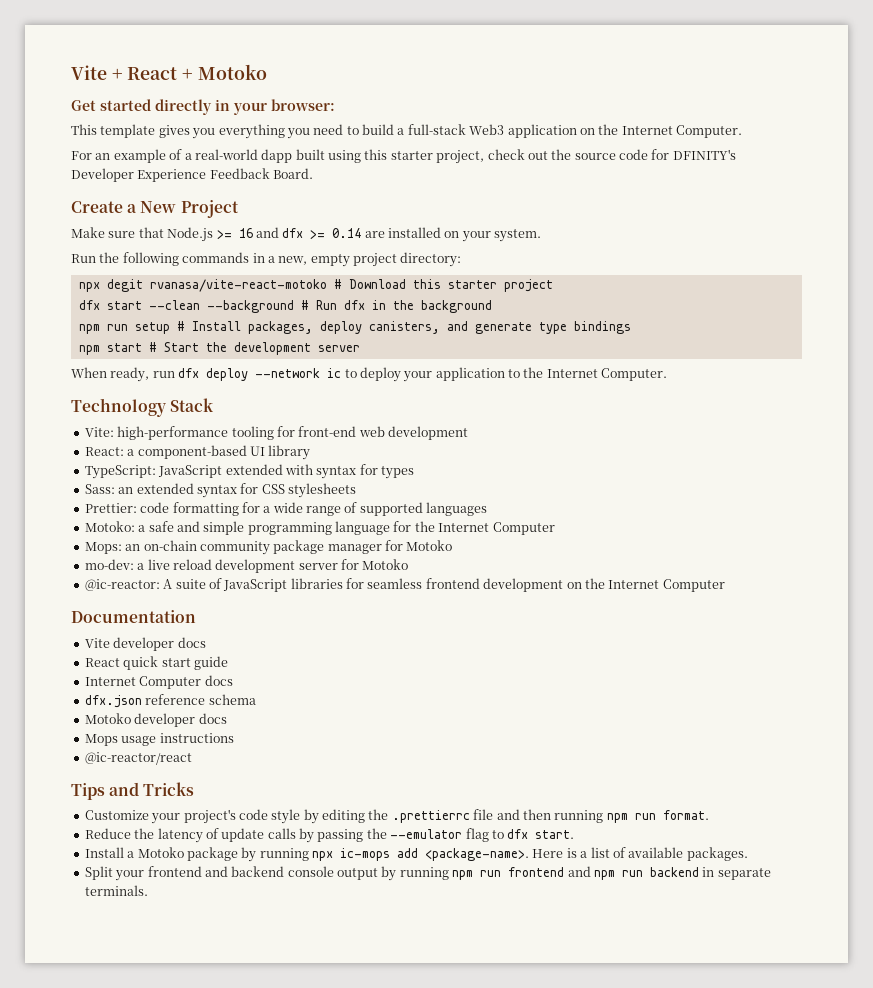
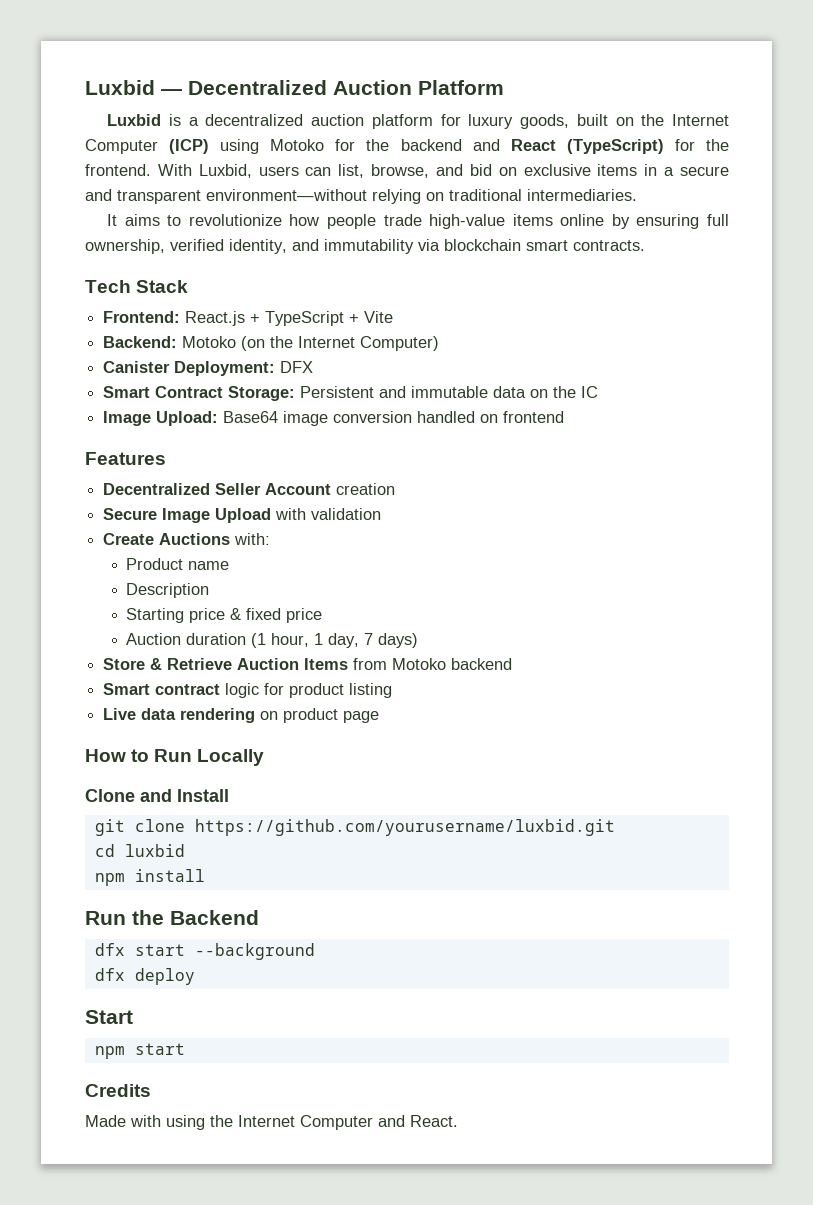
- Vite + React + Motoko
- Get started directly in your browser:
- This template gives you everything you need to build a full-stack Web3 application on the Internet Computer.
- For an example of a real-world dapp built using this starter project, check out the source code for DFINITY's Developer Experience Feedback Board.
- Create a New Project
- Make sure that Node.js >= 16 and dfx >= 0.14 are installed on your system.
- Run the following commands in a new, empty project directory:
- npx degit rvanasa/vite-react-motoko # Download this starter project
- dfx start --clean --background # Run dfx in the background
- npm run setup # Install packages, deploy canisters, and generate type bindings
- npm start # Start the development server
- When ready, run dfx deploy --network ic to deploy your application to the Internet Computer.
- Technology Stack
- Vite: high-performance tooling for front-end web development
- React: a component-based UI library
- TypeScript: JavaScript extended with syntax for types
- Sass: an extended syntax for CSS stylesheets
- Prettier: code formatting for a wide range of supported languages
- Motoko: a safe and simple programming language for the Internet Computer
- Mops: an on-chain community package manager for Motoko
- mo-dev: a live reload development server for Motoko
- @ic-reactor: A suite of JavaScript libraries for seamless frontend development on the Internet Computer
- Documentation
- Vite developer docs
- React quick start guide
- Internet Computer docs
- dfx.json reference schema
- Motoko developer docs
- Mops usage instructions
- @ic-reactor/react
- Tips and Tricks
- Customize your project's code style by editing the .prettierrc file and then running npm run format.
- Reduce the latency of update calls by passing the --emulator flag to dfx start.
- Install a Motoko package by running npx ic-mops add <package-name>. Here is a list of available packages.
- Split your frontend and backend console output by running npm run frontend and npm run backend in separate terminals.
+ Luxbid — Decentralized Auction Platform
+ Luxbid is a decentralized auction platform for luxury goods, built on the Internet Computer (ICP) using Motoko for the backend and React (TypeScript) for the frontend. With Luxbid, users can list, browse, and bid on exclusive items in a secure and transparent environment—without relying on traditional intermediaries.
+ It aims to revolutionize how people trade high-value items online by ensuring full ownership, verified identity, and immutability via blockchain smart contracts.
+ Tech Stack
+ Frontend: React.js + TypeScript + Vite
+ Backend: Motoko (on the Internet Computer)
+ Canister Deployment: DFX
+ Smart Contract Storage: Persistent and immutable data on the IC
+ Image Upload: Base64 image conversion handled on frontend
+ Features
+ Decentralized Seller Account creation
+ Secure Image Upload with validation
+ Create Auctions with:
+ Product name
+ Description
+ Starting price & fixed price
+ Auction duration (1 hour, 1 day, 7 days)
+ Store & Retrieve Auction Items from Motoko backend
+ Smart contract logic for product listing
+ Live data rendering on product page
+ How to Run Locally
+ Clone and Install
+ git clone https://github.com/yourusername/luxbid.git
+ cd luxbid
+ npm install
+ Run the Backend
+ dfx start --background
+ dfx deploy
+ Start
+ npm start
+ Credits
+ Made with using the Internet Computer and React.

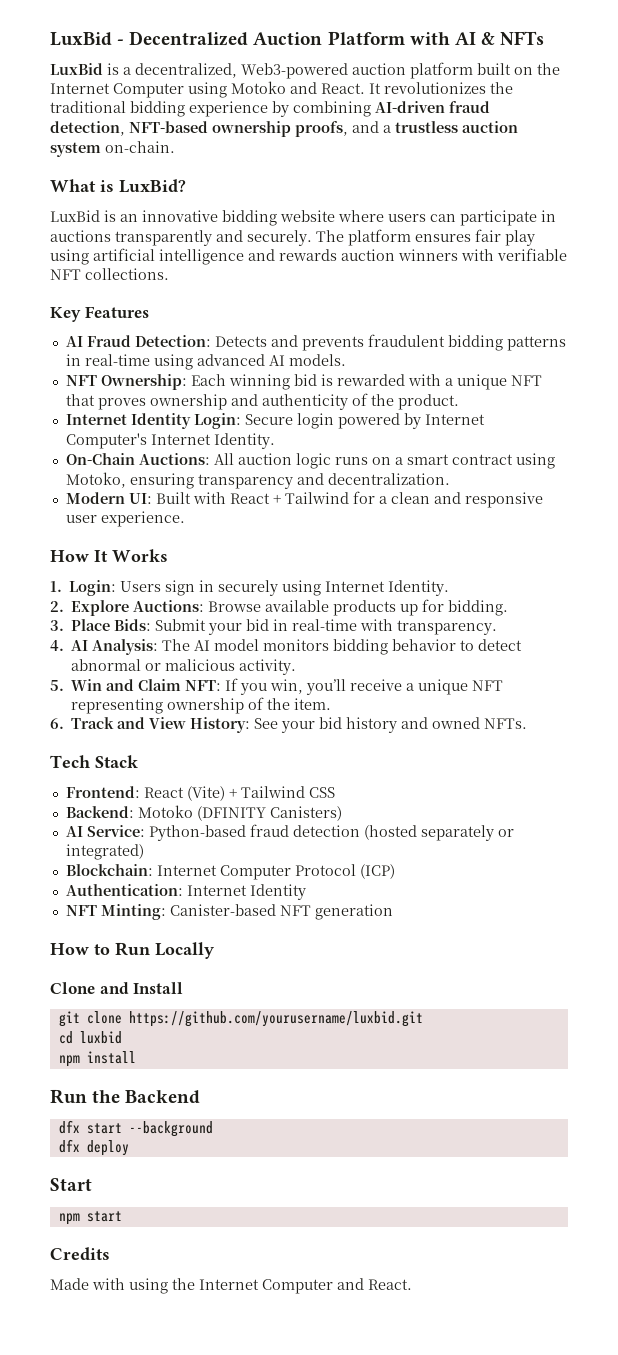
- Luxbid — Decentralized Auction Platform
- Luxbid is a decentralized auction platform for luxury goods, built on the Internet Computer (ICP) using Motoko for the backend and React (TypeScript) for the frontend. With Luxbid, users can list, browse, and bid on exclusive items in a secure and transparent environment—without relying on traditional intermediaries.
- It aims to revolutionize how people trade high-value items online by ensuring full ownership, verified identity, and immutability via blockchain smart contracts.
+ LuxBid - Decentralized Auction Platform with AI & NFTs
+ LuxBid is a decentralized, Web3-powered auction platform built on the Internet Computer using Motoko and React. It revolutionizes the traditional bidding experience by combining AI-driven fraud detection, NFT-based ownership proofs, and a trustless auction system on-chain.
+ What is LuxBid?
+ LuxBid is an innovative bidding website where users can participate in auctions transparently and securely. The platform ensures fair play using artificial intelligence and rewards auction winners with verifiable NFT collections.
+ Key Features
+ AI Fraud Detection: Detects and prevents fraudulent bidding patterns in real-time using advanced AI models.
+ NFT Ownership: Each winning bid is rewarded with a unique NFT that proves ownership and authenticity of the product.
+ Internet Identity Login: Secure login powered by Internet Computer's Internet Identity.
+ On-Chain Auctions: All auction logic runs on a smart contract using Motoko, ensuring transparency and decentralization.
+ Modern UI: Built with React + Tailwind for a clean and responsive user experience.
+ How It Works
+ 1. Login: Users sign in securely using Internet Identity.
+ 2. Explore Auctions: Browse available products up for bidding.
+ 3. Place Bids: Submit your bid in real-time with transparency.
+ 4. AI Analysis: The AI model monitors bidding behavior to detect abnormal or malicious activity.
+ 5. Win and Claim NFT: If you win, you’ll receive a unique NFT representing ownership of the item.
+ 6. Track and View History: See your bid history and owned NFTs.
  Tech Stack
- Frontend: React.js + TypeScript + Vite
- Backend: Motoko (on the Internet Computer)
- Canister Deployment: DFX
- Smart Contract Storage: Persistent and immutable data on the IC
- Image Upload: Base64 image conversion handled on frontend
- Features
- Decentralized Seller Account creation
- Secure Image Upload with validation
- Create Auctions with:
- Product name
- Description
- Starting price & fixed price
- Auction duration (1 hour, 1 day, 7 days)
- Store & Retrieve Auction Items from Motoko backend
- Smart contract logic for product listing
- Live data rendering on product page
+ Frontend: React (Vite) + Tailwind CSS
+ Backend: Motoko (DFINITY Canisters)
+ AI Service: Python-based fraud detection (hosted separately or integrated)
+ Blockchain: Internet Computer Protocol (ICP)
+ Authentication: Internet Identity
+ NFT Minting: Canister-based NFT generation

